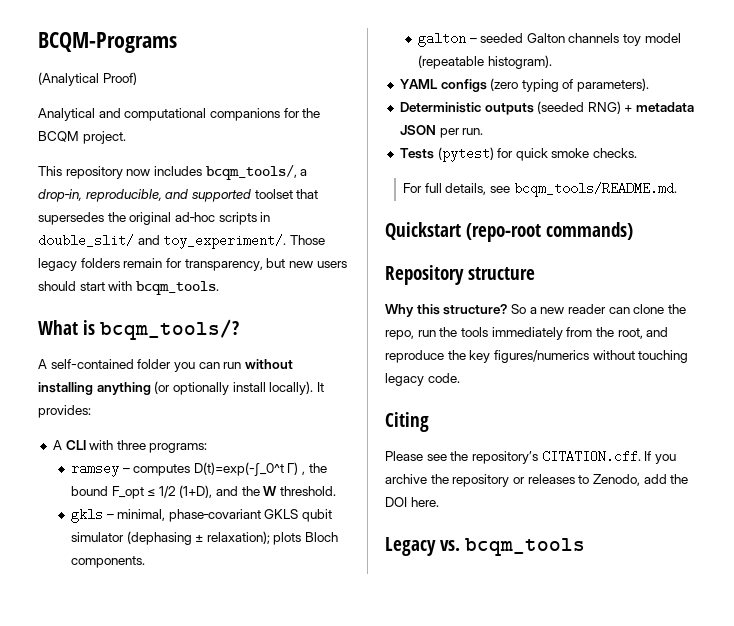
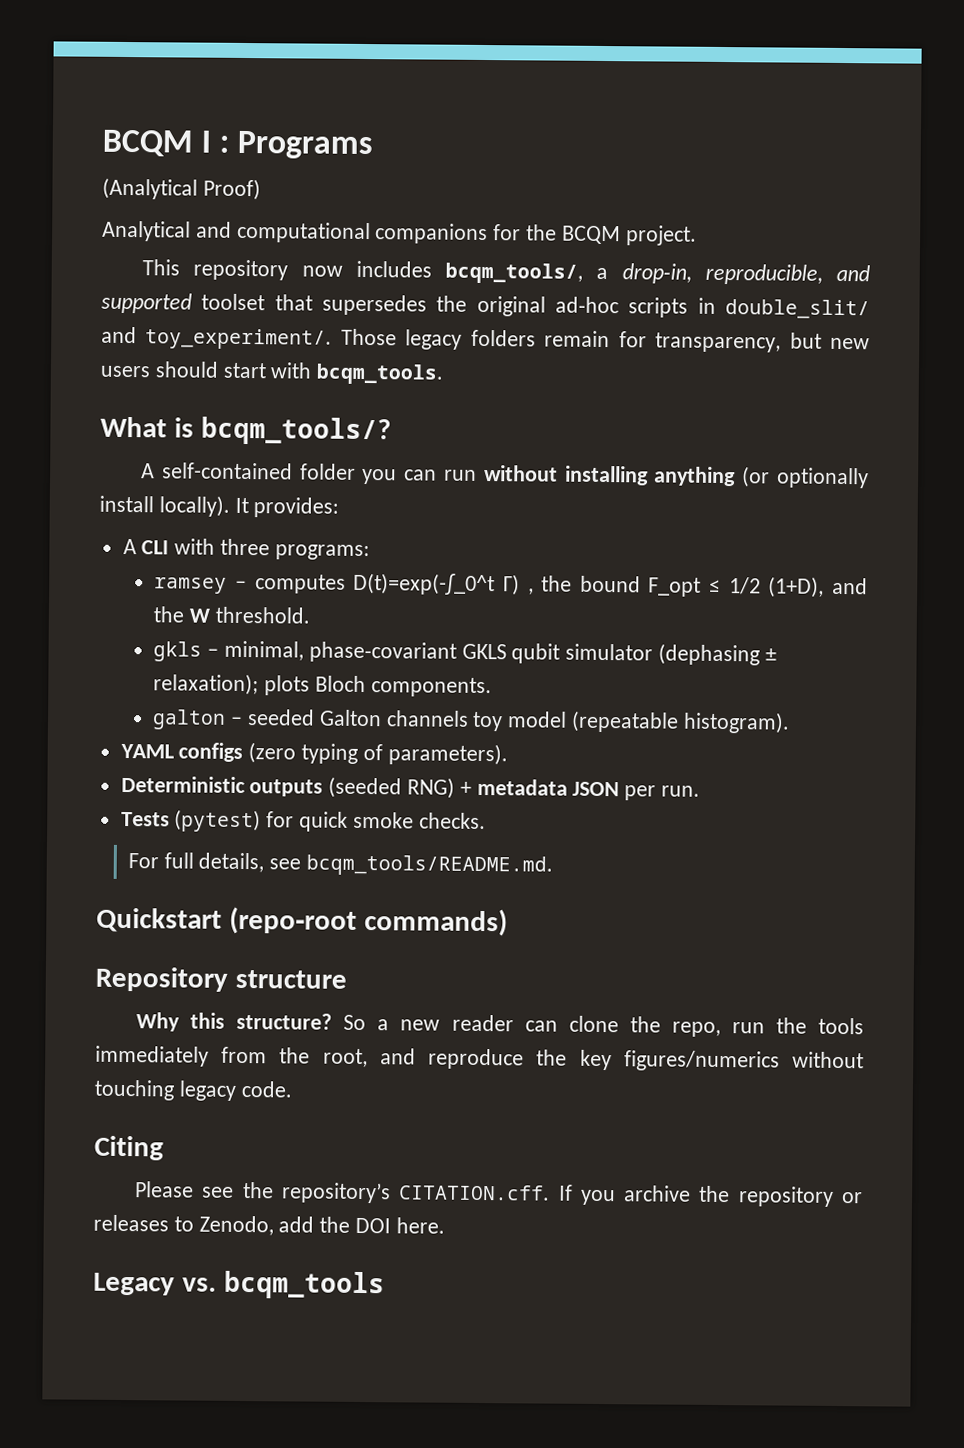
- BCQM-Programs
+ BCQM I : Programs

